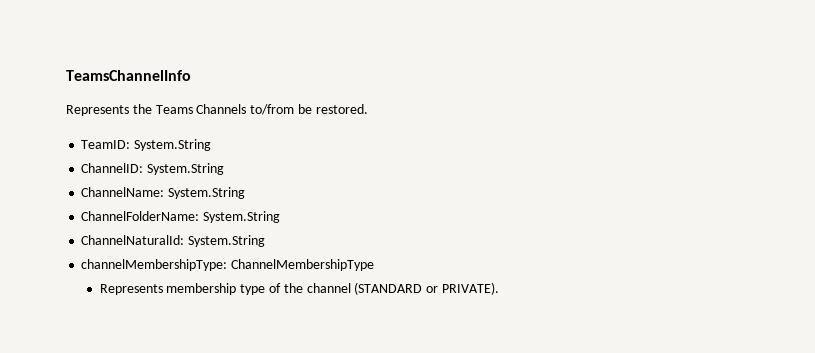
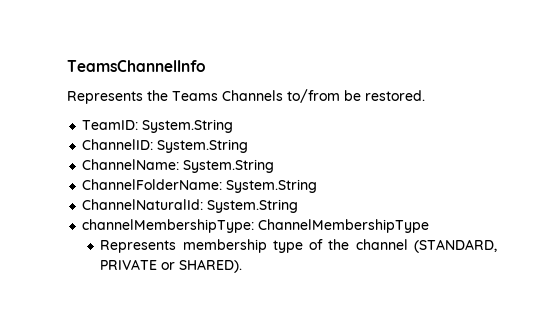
- Represents membership type of the channel (STANDARD or PRIVATE).
+ Represents membership type of the channel (STANDARD, PRIVATE or SHARED).

